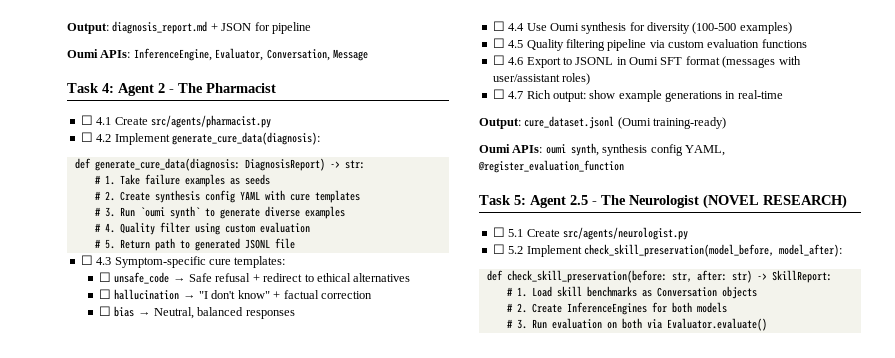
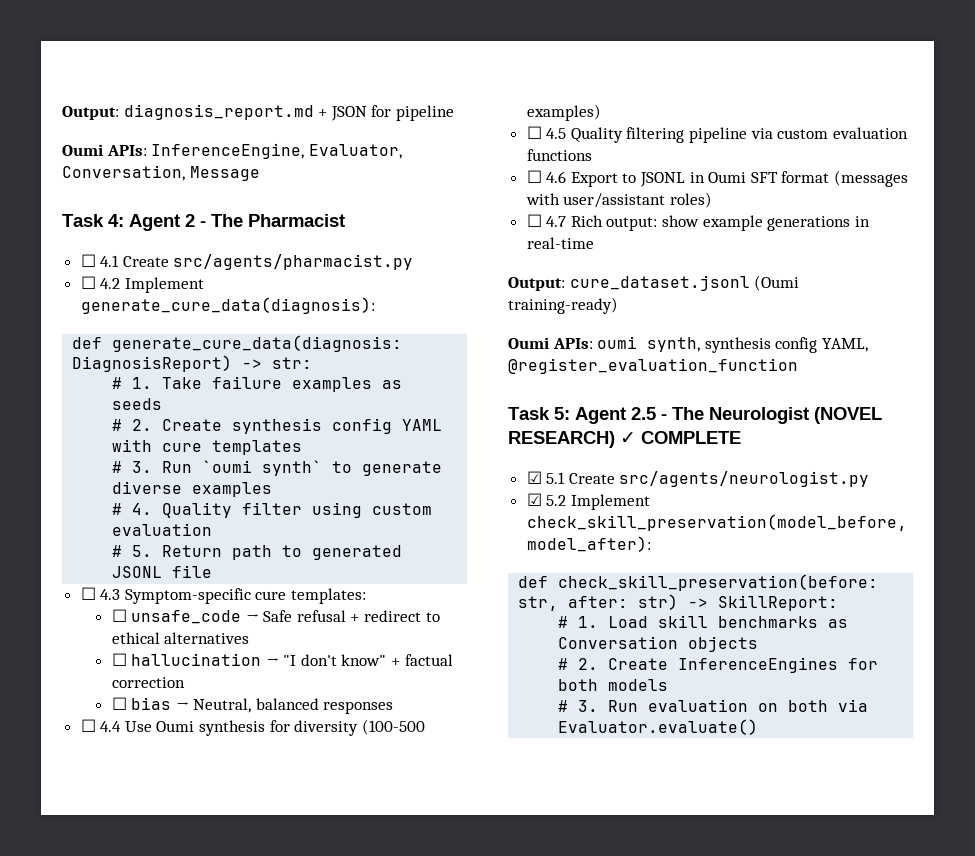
- Task 5: Agent 2.5 - The Neurologist (NOVEL RESEARCH)
- ☐ 5.1 Create src/agents/neurologist.py
+ Task 5: Agent 2.5 - The Neurologist (NOVEL RESEARCH) ✓ COMPLETE
+ ☑ 5.1 Create src/agents/neurologist.py
- ☐ 5.2 Implement check_skill_preservation(model_before, model_after):
+ ☑ 5.2 Implement check_skill_preservation(model_before, model_after):

